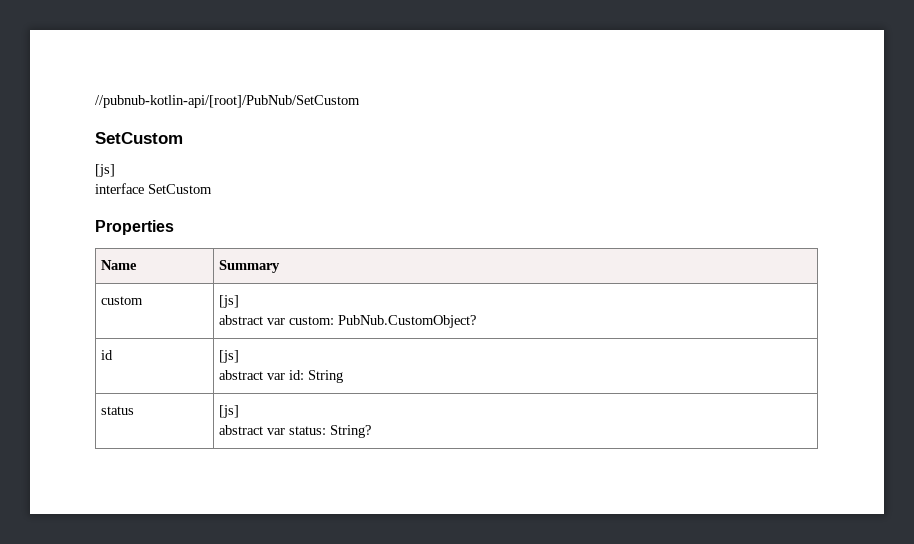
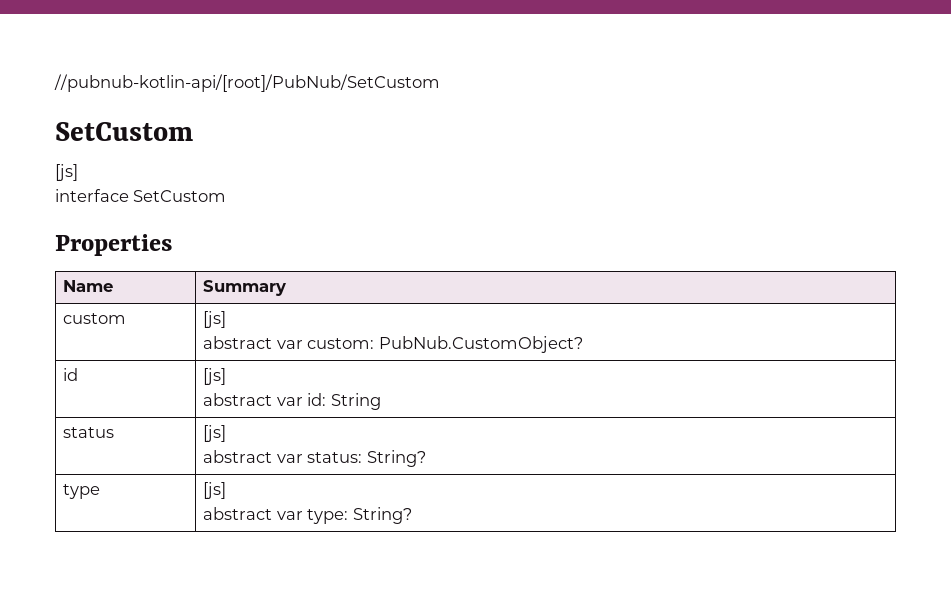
+ type | [js]
+ abstract var type: String?

